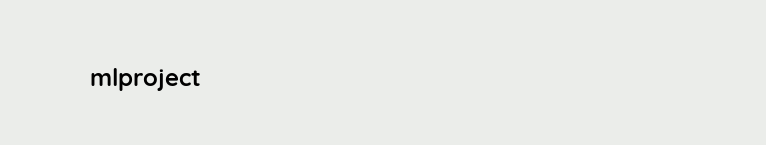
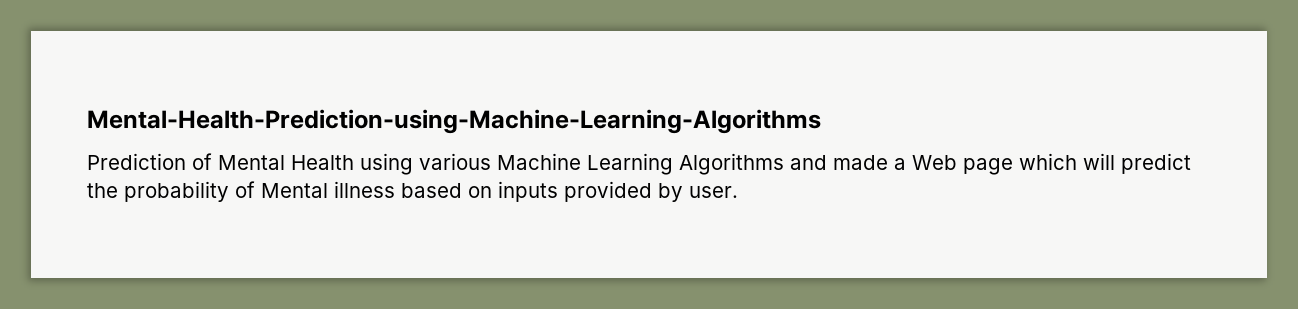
- mlproject
+ Mental-Health-Prediction-using-Machine-Learning-Algorithms
+ Prediction of Mental Health using various Machine Learning Algorithms and made a Web page which will predict the probability of Mental illness based on inputs provided by user.

